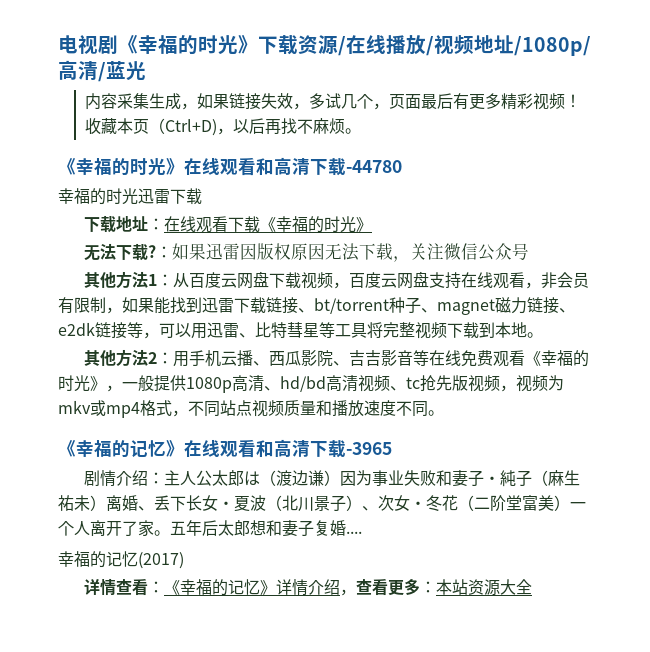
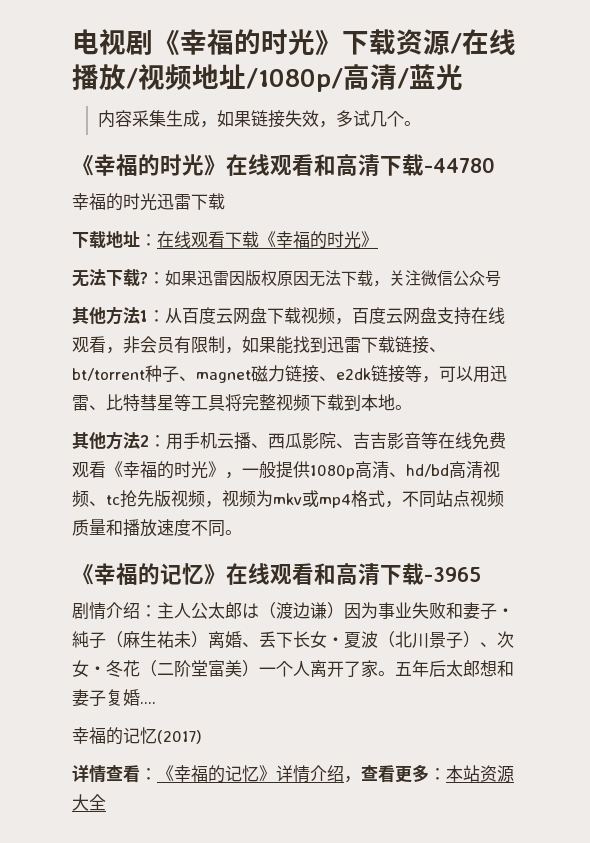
- 内容采集生成，如果链接失效，多试几个，页面最后有更多精彩视频！收藏本页（Ctrl+D)，以后再找不麻烦。
+ 内容采集生成，如果链接失效，多试几个。

